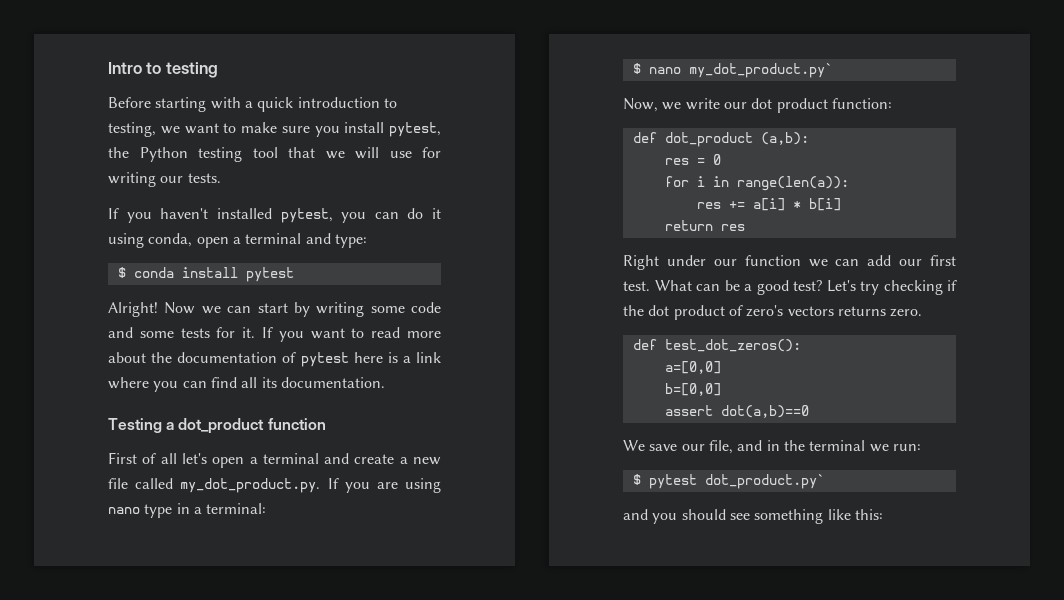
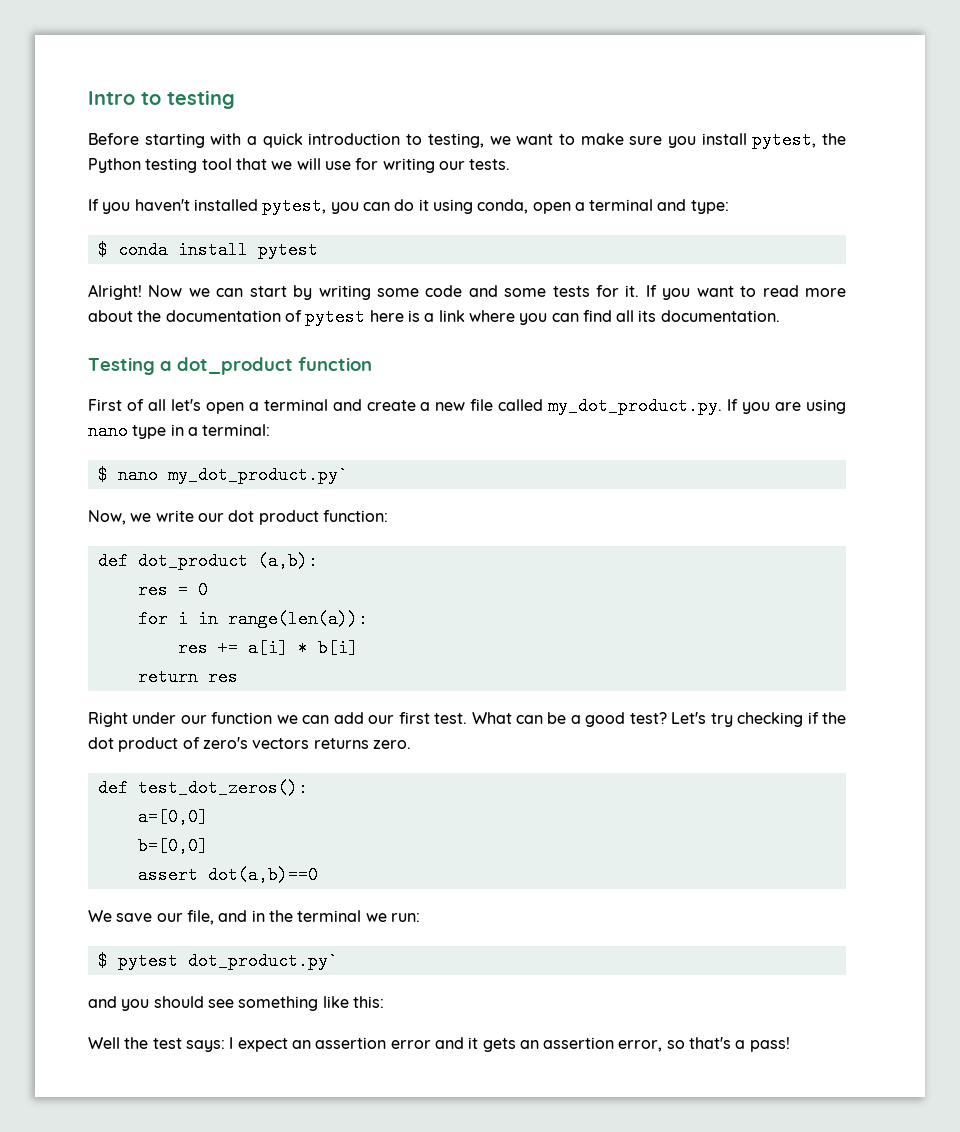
+ Well the test says: I expect an assertion error and it gets an assertion error, so that's a pass!

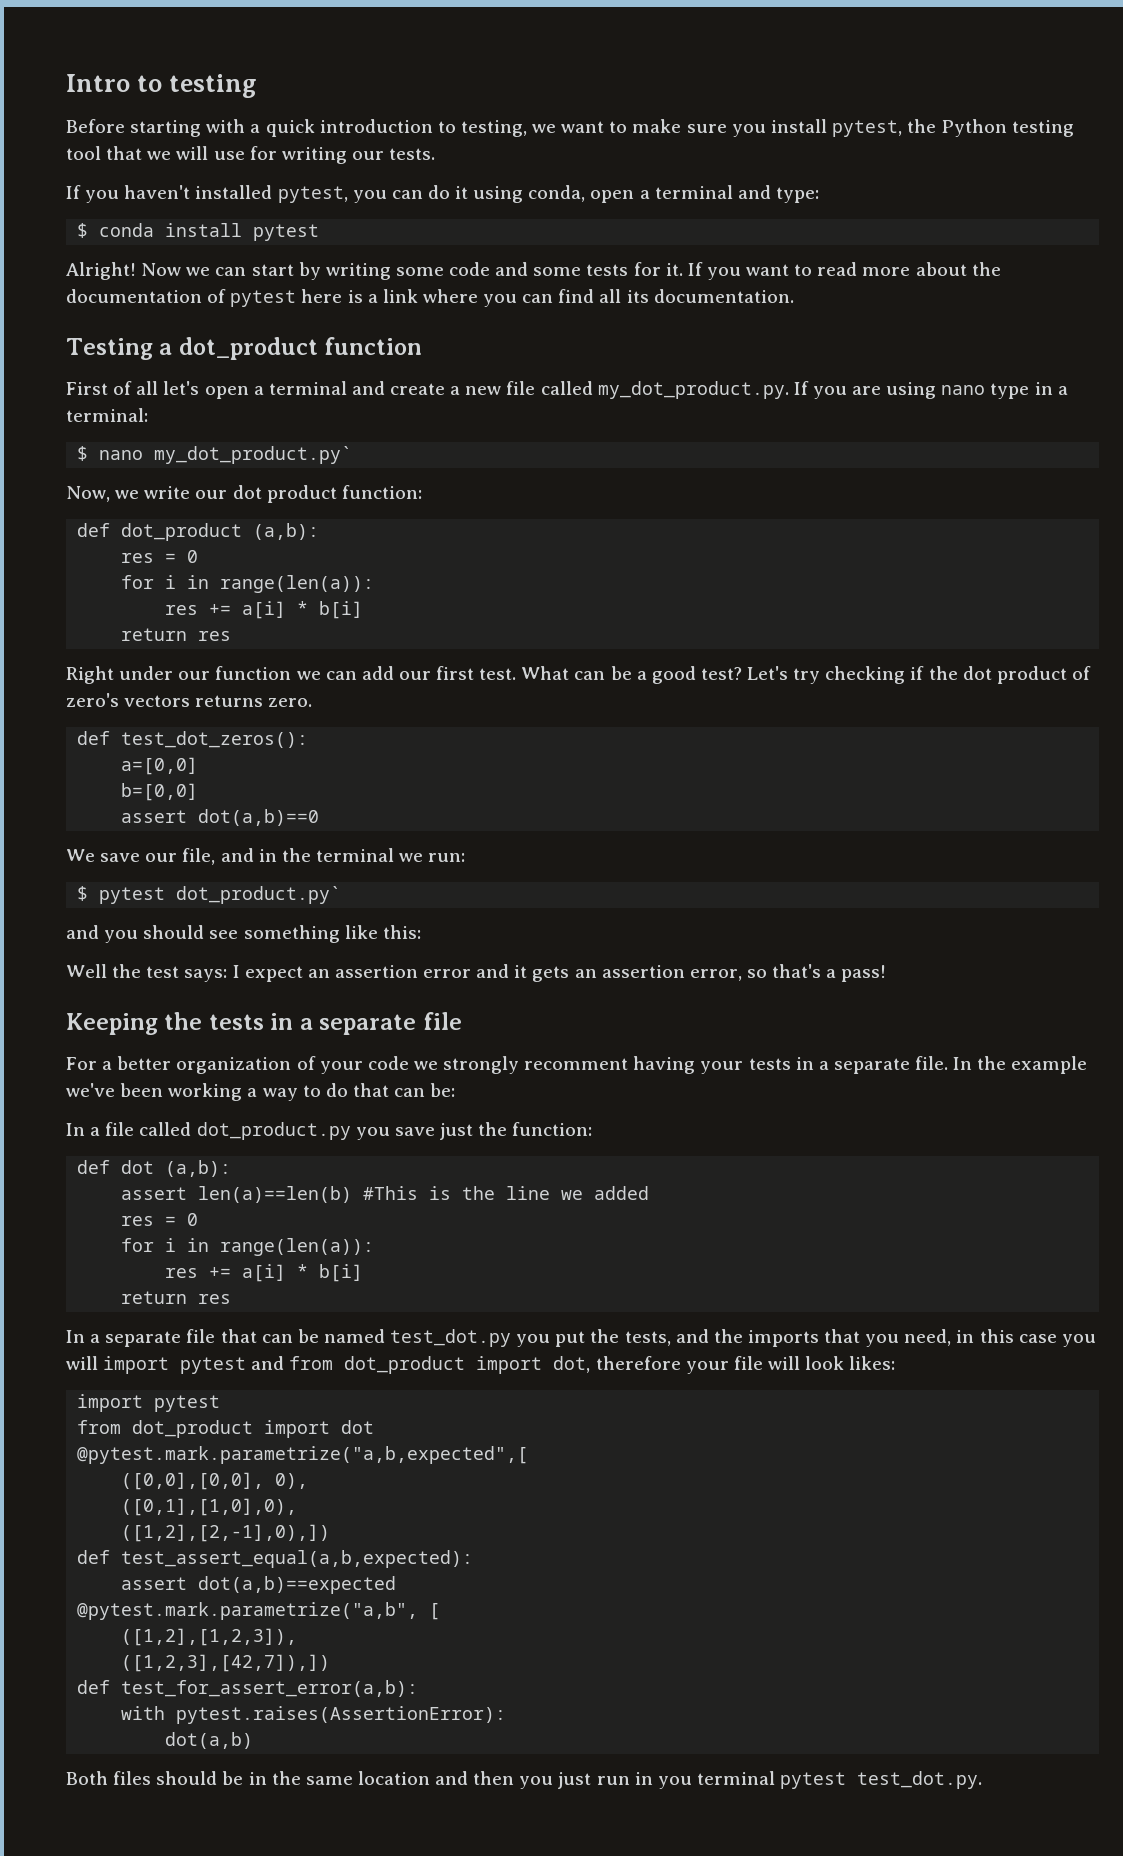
+ Keeping the tests in a separate file
+ For a better organization of your code we strongly recomment having your tests in a separate file. In the example we've been working a way to do that can be:
+ In a file called dot_product.py you save just the function:
+ def dot (a,b):
+ assert len(a)==len(b) #This is the line we added
+ res = 0
+ for i in range(len(a)):
+ res += a[i] * b[i]
+ return res
+ In a separate file that can be named test_dot.py you put the tests, and the imports that you need, in this case you will import pytest and from dot_product import dot, therefore your file will look likes:
+ import pytest
+ from dot_product import dot
+ @pytest.mark.parametrize("a,b,expected",[
+ ([0,0],[0,0], 0),
+ ([0,1],[1,0],0),
+ ([1,2],[2,-1],0),])
+ def test_assert_equal(a,b,expected):
+ assert dot(a,b)==expected
+ @pytest.mark.parametrize("a,b", [
+ ([1,2],[1,2,3]),
+ ([1,2,3],[42,7]),])
+ def test_for_assert_error(a,b):
+ with pytest.raises(AssertionError):
+ dot(a,b)
+ Both files should be in the same location and then you just run in you terminal pytest test_dot.py.

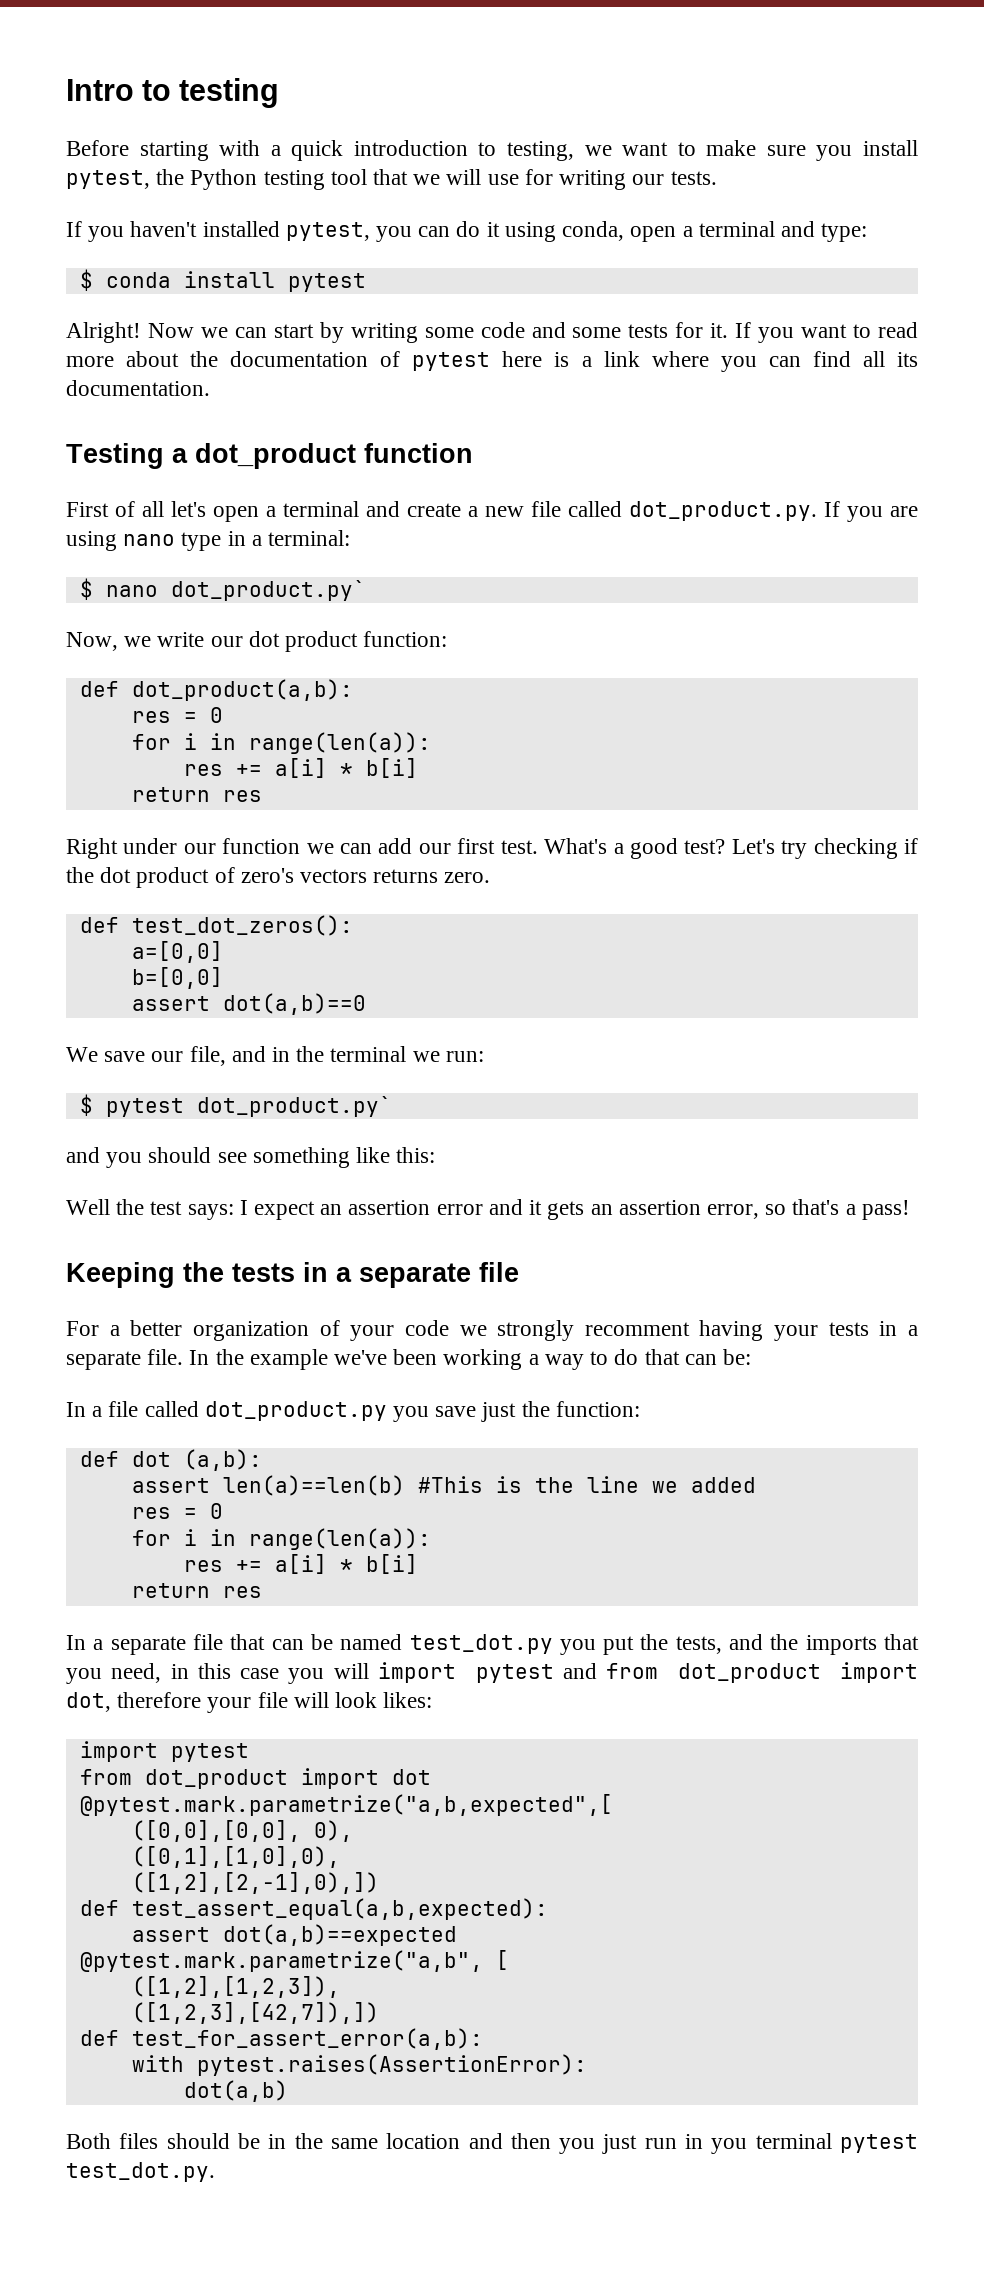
- First of all let's open a terminal and create a new file called my_dot_product.py. If you are using nano type in a terminal:
+ First of all let's open a terminal and create a new file called dot_product.py. If you are using nano type in a terminal:
- $ nano my_dot_product.py`
+ $ nano dot_product.py`
- def dot_product (a,b):
+ def dot_product(a,b):
- What can be a good test?
+ What's a good test?

